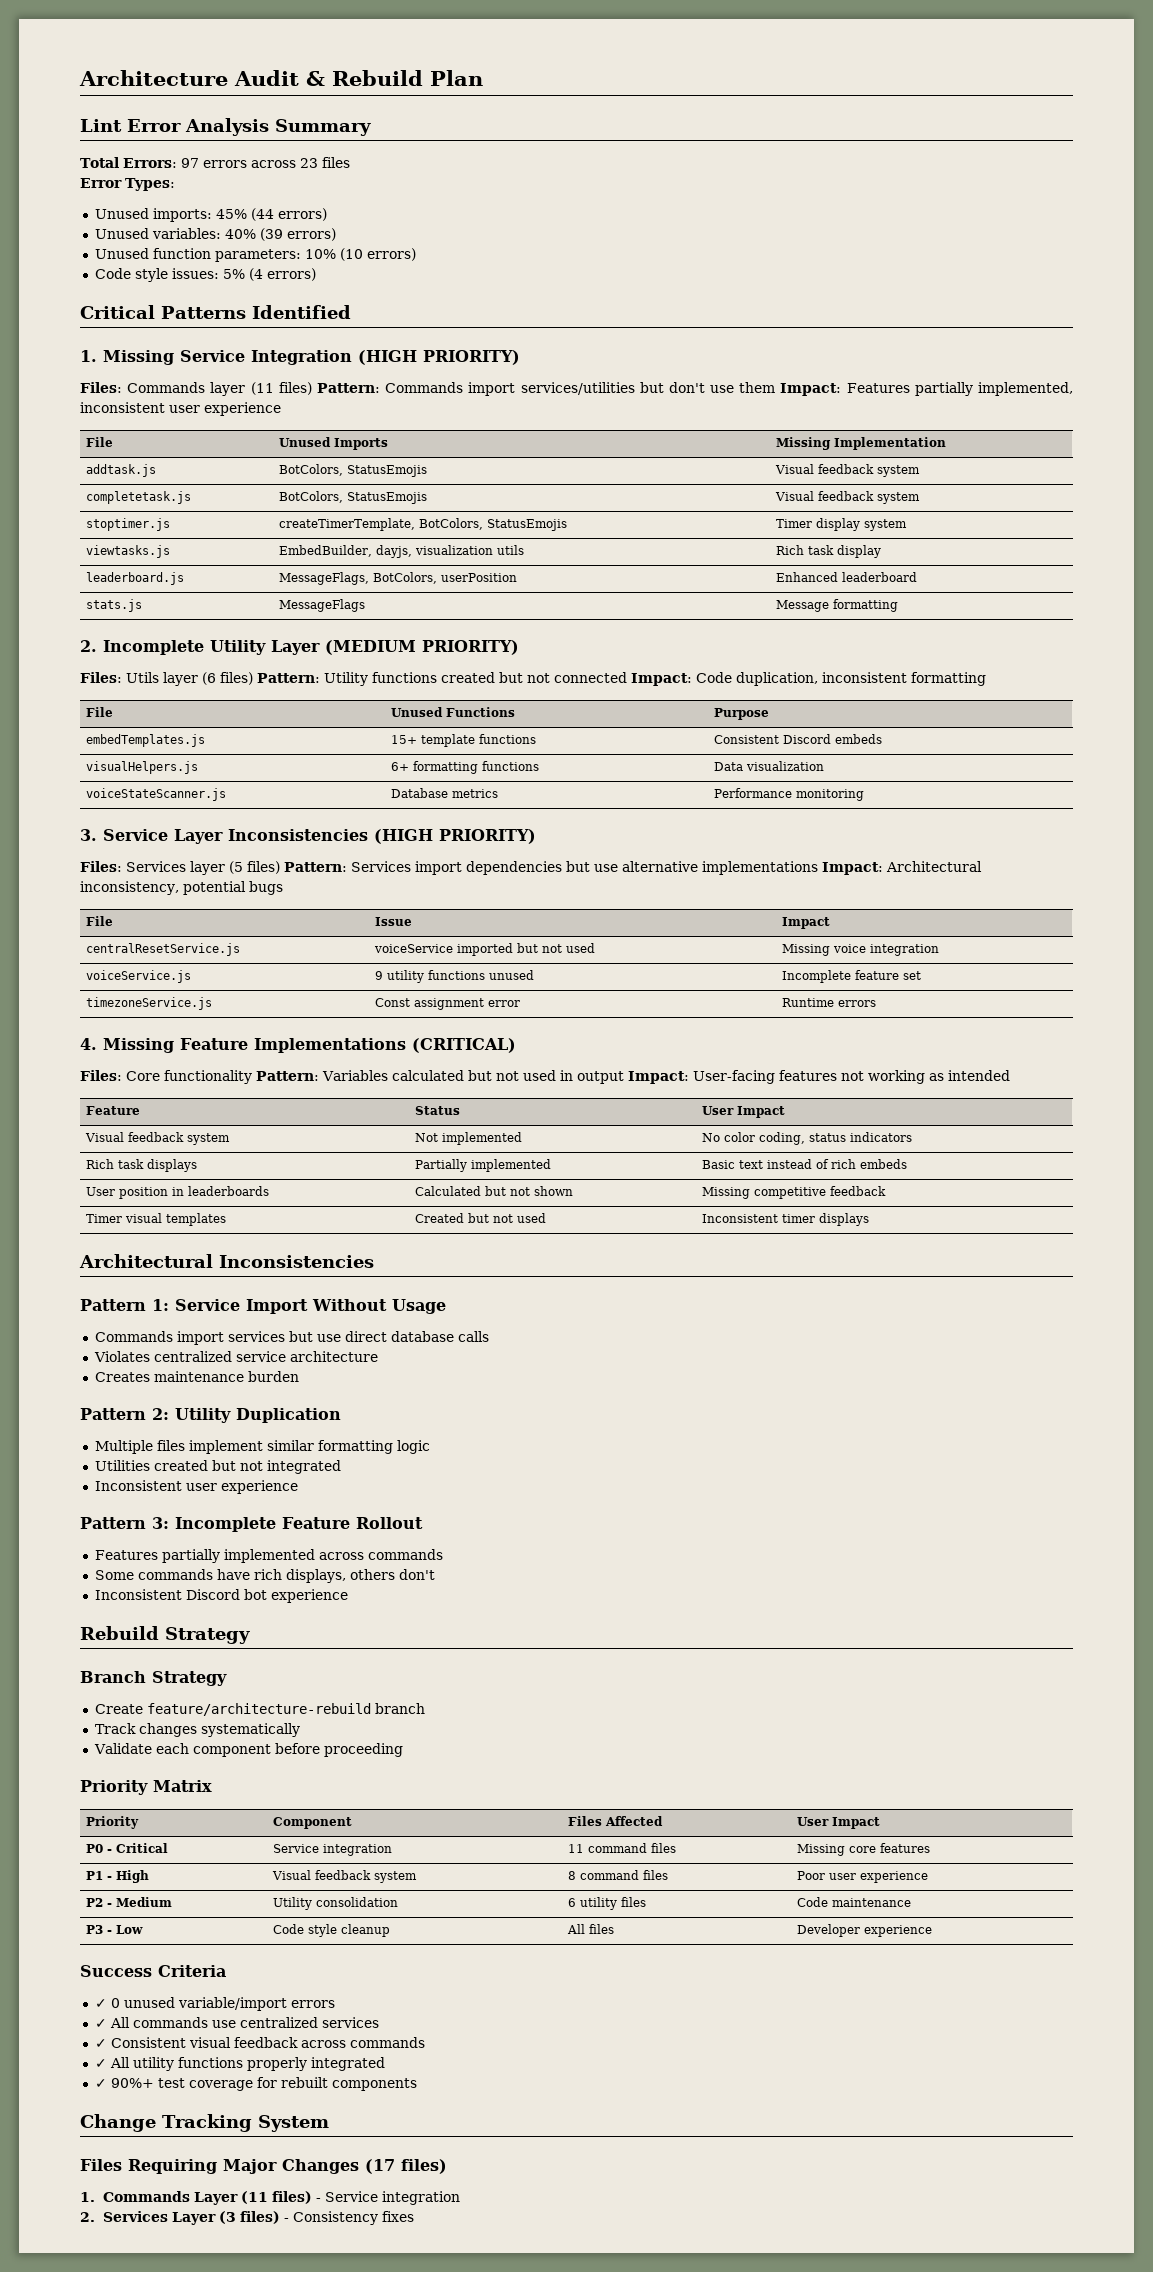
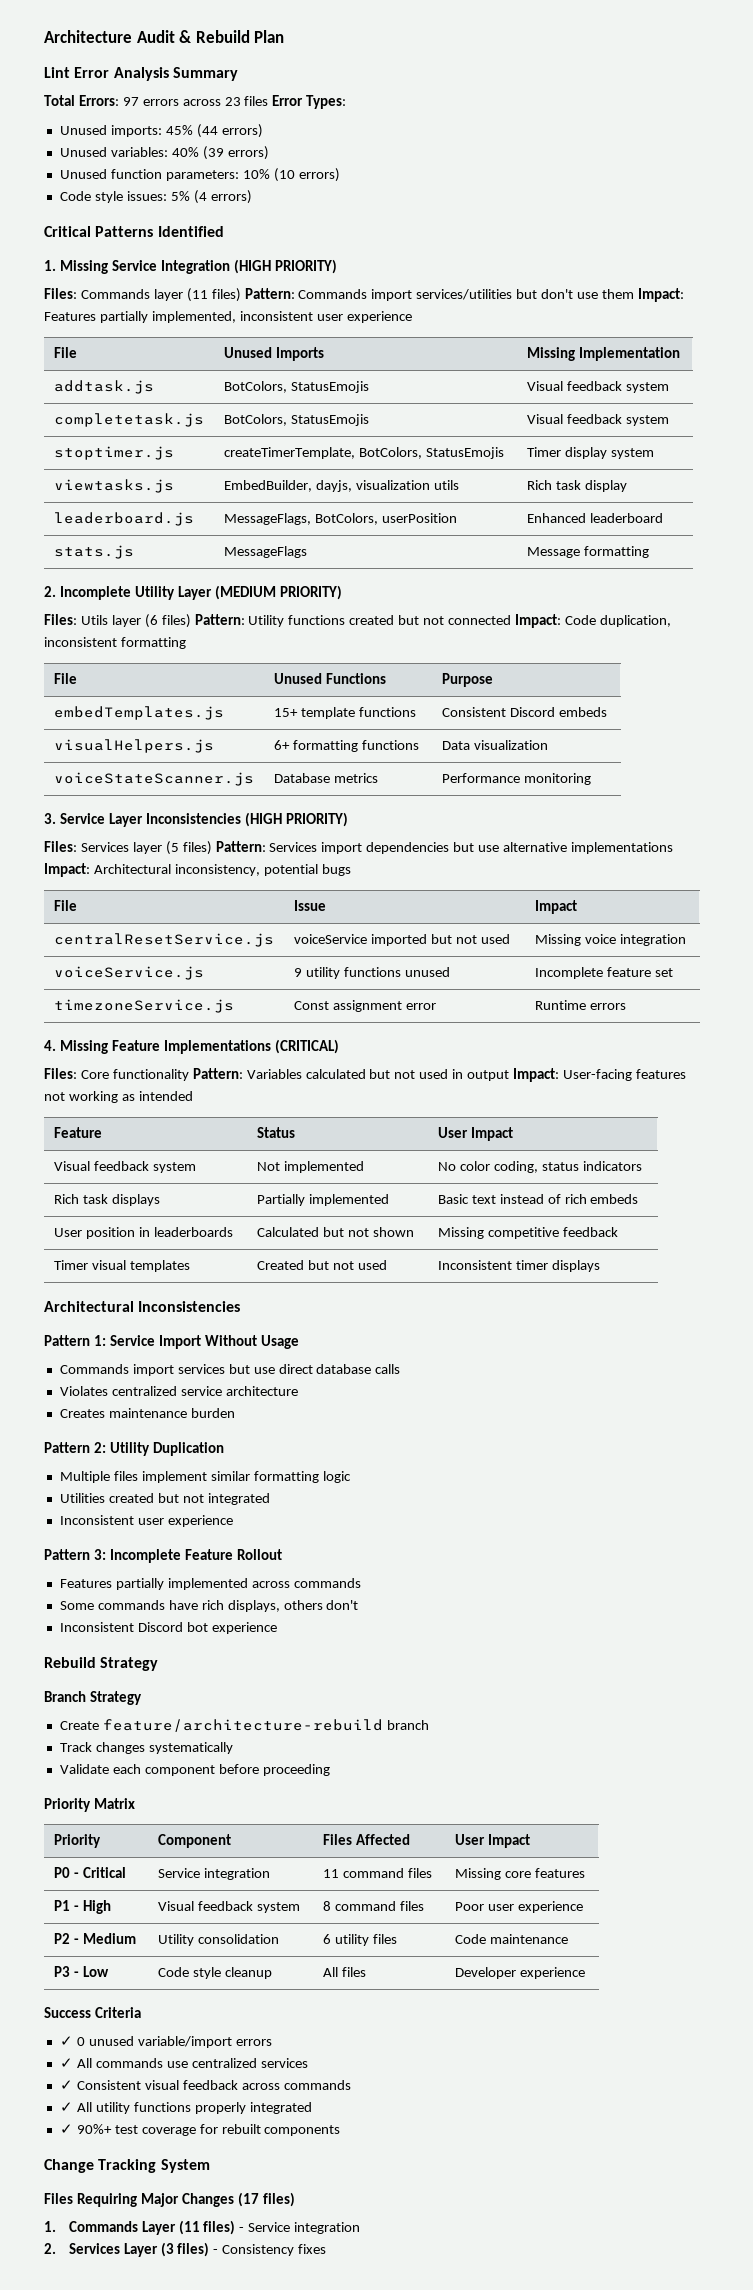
- Total Errors: 97 errors across 23 files
- Error Types:
+ Total Errors: 97 errors across 23 files Error Types:

